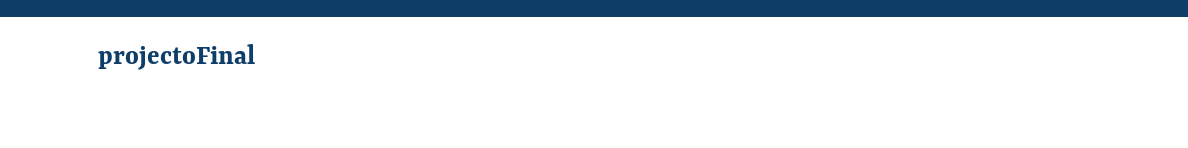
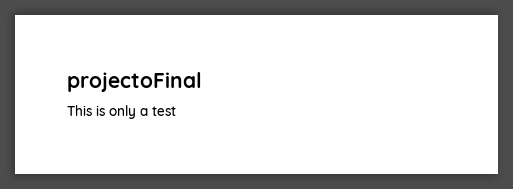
+ This is only a test

